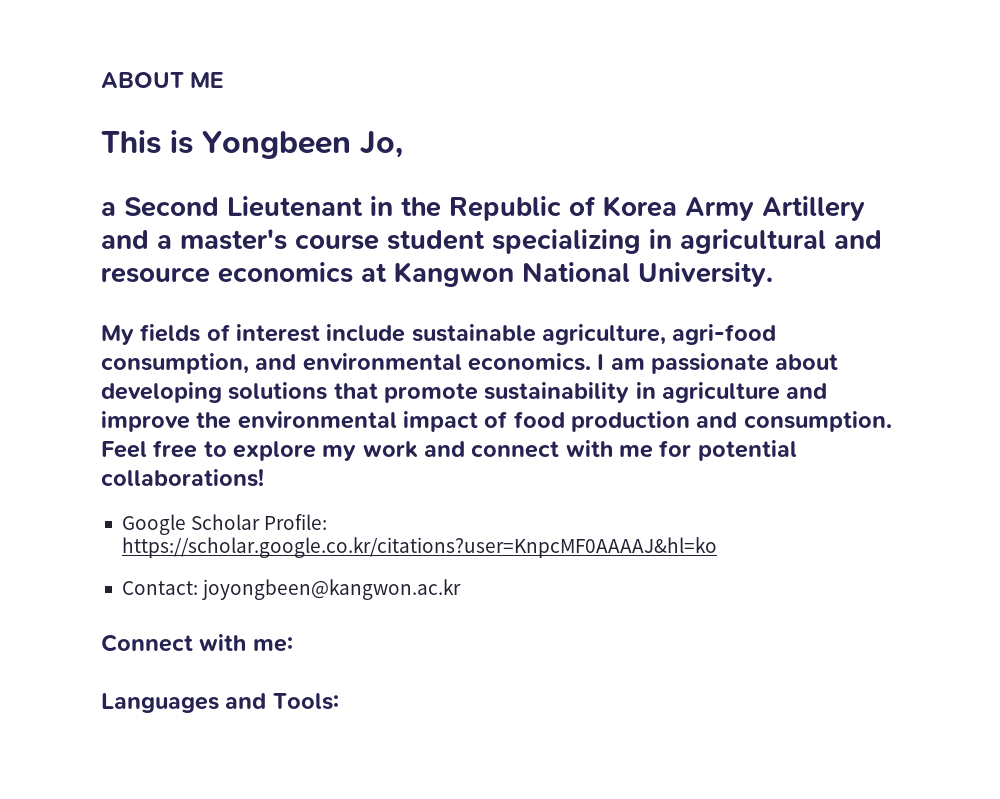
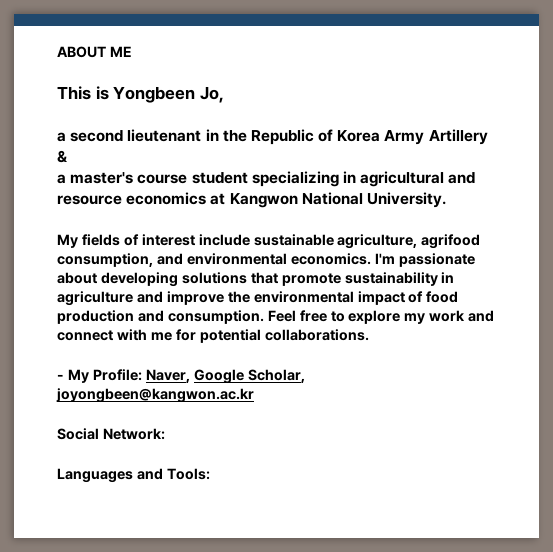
- a Second Lieutenant in the Republic of Korea Army Artillery and a master's course student specializing in agricultural and resource economics at Kangwon National University.
+ a second lieutenant in the Republic of Korea Army Artillery &
+ a master's course student specializing in agricultural and resource economics at Kangwon National University.
- My fields of interest include sustainable agriculture, agri-food consumption, and environmental economics.
+ My fields of interest include sustainable agriculture, agrifood consumption, and environmental economics.
- I am passionate about developing solutions that promote sustainability in agriculture and improve the environmental impact of food production and consumption.
+ I'm passionate about developing solutions that promote sustainability in agriculture and improve the environmental impact of food production and consumption.
- Feel free to explore my work and connect with me for potential collaborations!
- Google Scholar Profile: https://scholar.google.co.kr/citations?user=KnpcMF0AAAAJ&hl=ko
- Contact: joyongbeen@kangwon.ac.kr
- Connect with me:
+ Feel free to explore my work and connect with me for potential collaborations.
+ - My Profile: Naver, Google Scholar, joyongbeen@kangwon.ac.kr
+ Social Network:

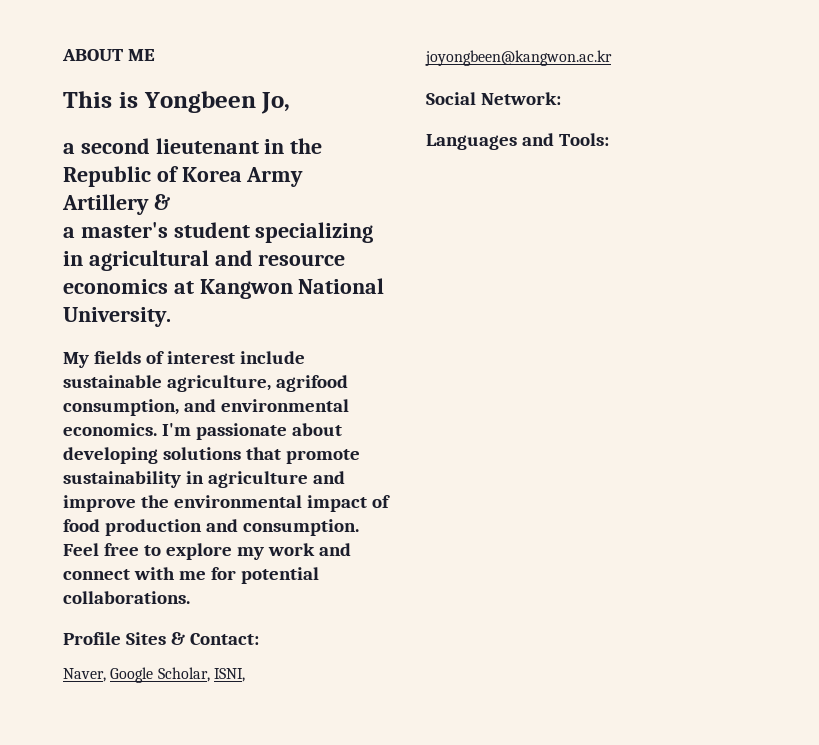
- a master's course student specializing in agricultural and resource economics at Kangwon National University.
+ a master's student specializing in agricultural and resource economics at Kangwon National University.
- - My Profile: Naver, Google Scholar, joyongbeen@kangwon.ac.kr
+ Profile Sites & Contact:
+ Naver, Google Scholar, ISNI, joyongbeen@kangwon.ac.kr

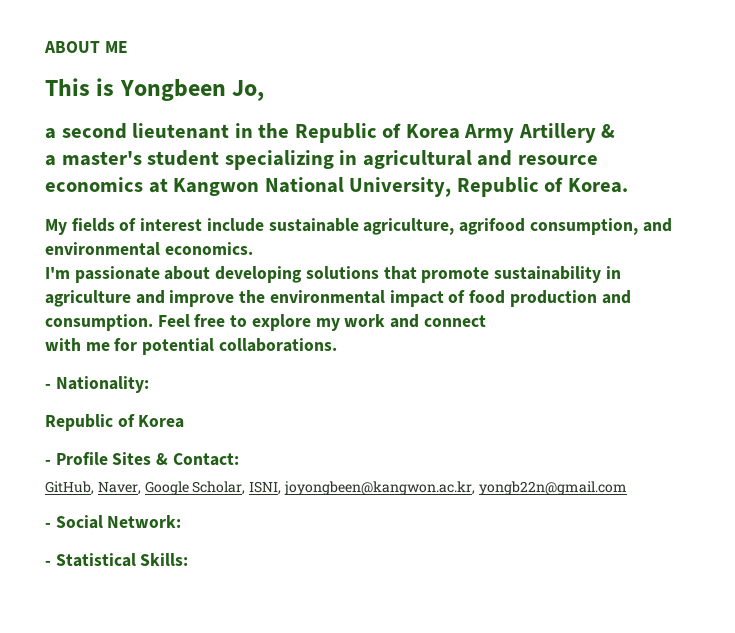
- a master's student specializing in agricultural and resource economics at Kangwon National University.
+ a master's student specializing in agricultural and resource economics at Kangwon National University, Republic of Korea.
- My fields of interest include sustainable agriculture, agrifood consumption, and environmental economics. I'm passionate about developing solutions that promote sustainability in agriculture and improve the environmental impact of food production and consumption.
+ My fields of interest include sustainable agriculture, agrifood consumption, and environmental economics.
+ I'm passionate about developing solutions that promote sustainability in agriculture and improve the environmental impact of food production and consumption.
- Feel free to explore my work and connect with me for potential collaborations.
+ Feel free to explore my work and connect
+ with me for potential collaborations.
- Profile Sites & Contact:
+ - Nationality:
+ Republic of Korea
+ - Profile Sites & Contact:
- Naver, Google Scholar, ISNI, joyongbeen@kangwon.ac.kr
- Social Network:
+ GitHub, Naver, Google Scholar, ISNI, joyongbeen@kangwon.ac.kr, yongb22n@gmail.com
+ - Social Network:
- Languages and Tools:
+ - Statistical Skills:

